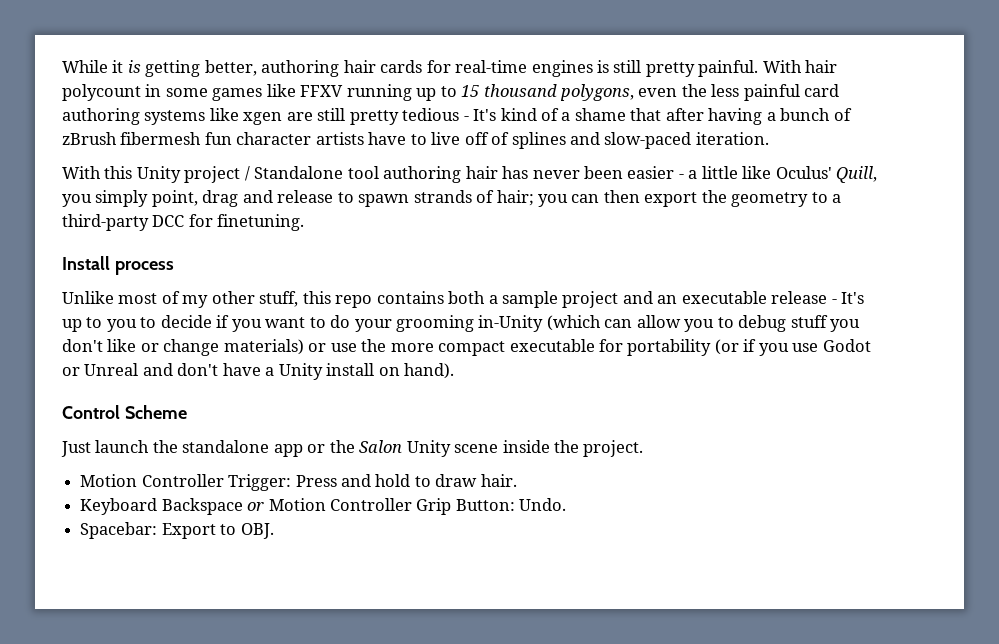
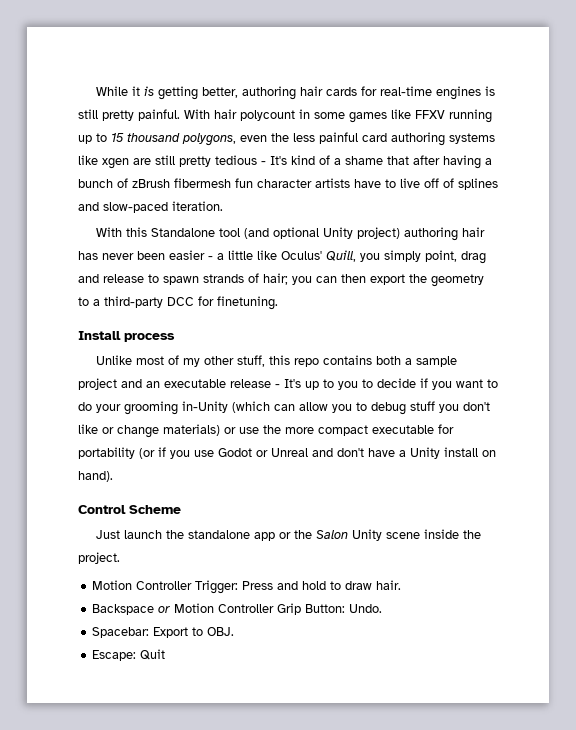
- With this Unity project / Standalone tool authoring hair has never been easier - a little like Oculus' Quill, you simply point, drag and release to spawn strands of hair; you can then export the geometry to a third-party DCC for finetuning.
+ With this Standalone tool (and optional Unity project) authoring hair has never been easier - a little like Oculus' Quill, you simply point, drag and release to spawn strands of hair; you can then export the geometry to a third-party DCC for finetuning.
- Keyboard Backspace or Motion Controller Grip Button: Undo.
+ Backspace or Motion Controller Grip Button: Undo.
+ Escape: Quit

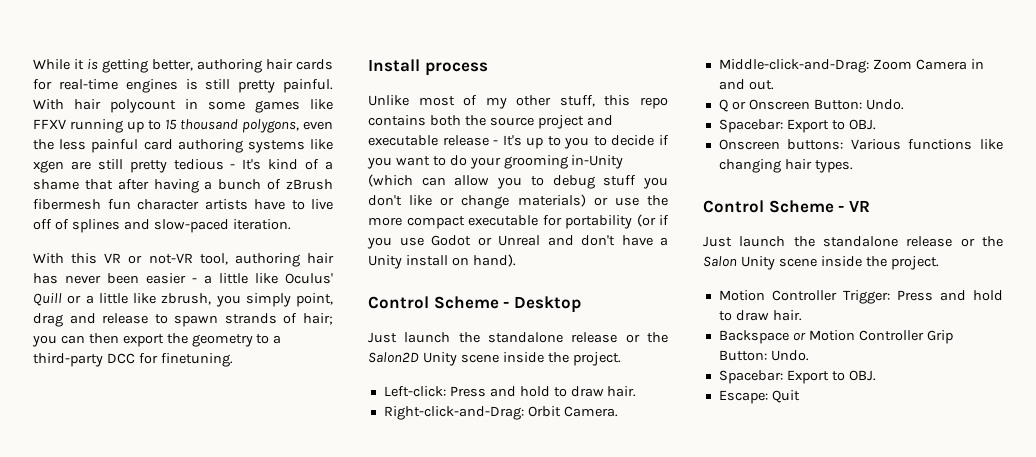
- With this Standalone tool (and optional Unity project) authoring hair has never been easier - a little like Oculus' Quill, you simply point, drag and release to spawn strands of hair; you can then export the geometry to a third-party DCC for finetuning.
+ With this VR or not-VR tool, authoring hair has never been easier - a little like Oculus' Quill or a little like zbrush, you simply point, drag and release to spawn strands of hair; you can then export the geometry to a third-party DCC for finetuning.
- Unlike most of my other stuff, this repo contains both a sample project and an executable release - It's up to you to decide if you want to do your grooming in-Unity (which can allow you to debug stuff you don't like or change materials) or use the more compact executable for portability (or if you use Godot or Unreal and don't have a Unity install on hand).
+ Unlike most of my other stuff, this repo contains both the source project and executable release - It's up to you to decide if you want to do your grooming in-Unity (which can allow you to debug stuff you don't like or change materials) or use the more compact executable for portability (or if you use Godot or Unreal and don't have a Unity install on hand).
- Control Scheme
- Just launch the standalone app or the Salon Unity scene inside the project.
+ Control Scheme - Desktop
+ Just launch the standalone release or the Salon2D Unity scene inside the project.
+ Left-click: Press and hold to draw hair.
+ Right-click-and-Drag: Orbit Camera.
+ Middle-click-and-Drag: Zoom Camera in and out.
+ Q or Onscreen Button: Undo.
+ Spacebar: Export to OBJ.
+ Onscreen buttons: Various functions like changing hair types.
+ Control Scheme - VR
+ Just launch the standalone release or the Salon Unity scene inside the project.

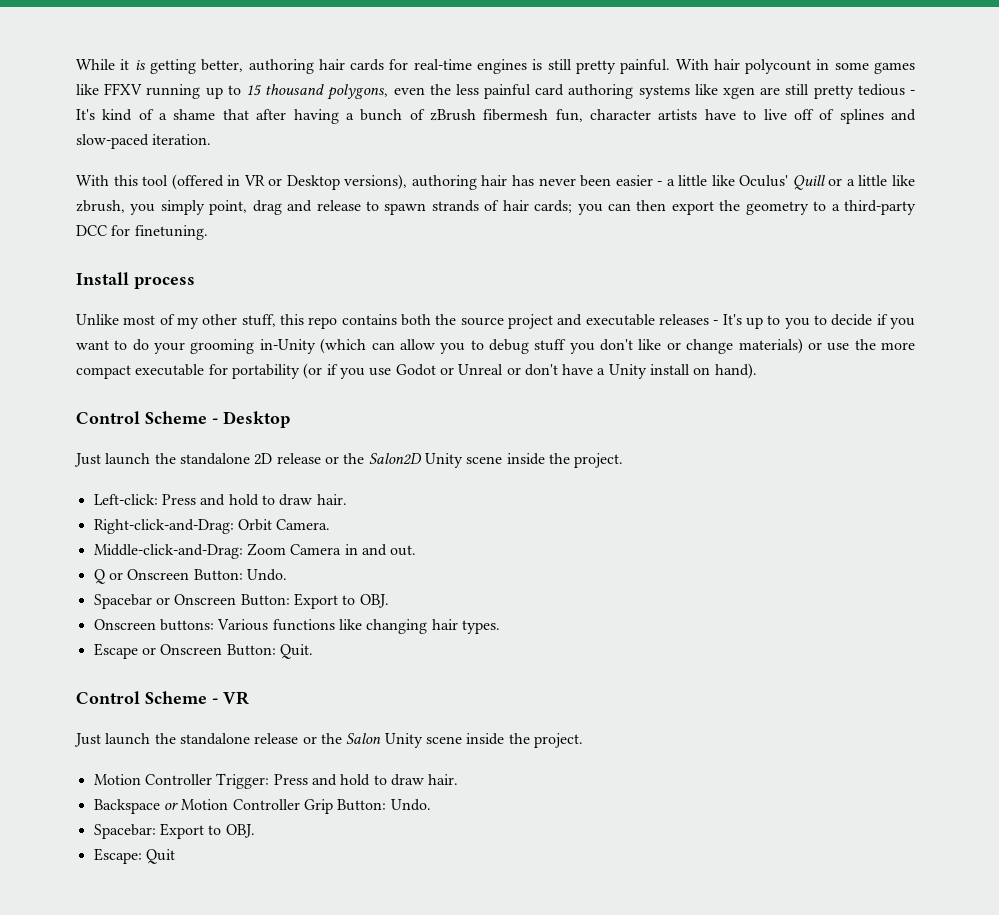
- With hair polycount in some games like FFXV running up to 15 thousand polygons, even the less painful card authoring systems like xgen are still pretty tedious - It's kind of a shame that after having a bunch of zBrush fibermesh fun character artists have to live off of splines and slow-paced iteration.
+ With hair polycount in some games like FFXV running up to 15 thousand polygons, even the less painful card authoring systems like xgen are still pretty tedious - It's kind of a shame that after having a bunch of zBrush fibermesh fun, character artists have to live off of splines and slow-paced iteration.
- With this VR or not-VR tool, authoring hair has never been easier - a little like Oculus' Quill or a little like zbrush, you simply point, drag and release to spawn strands of hair; you can then export the geometry to a third-party DCC for finetuning.
+ With this tool (offered in VR or Desktop versions), authoring hair has never been easier - a little like Oculus' Quill or a little like zbrush, you simply point, drag and release to spawn strands of hair cards; you can then export the geometry to a third-party DCC for finetuning.
- Unlike most of my other stuff, this repo contains both the source project and executable release - It's up to you to decide if you want to do your grooming in-Unity (which can allow you to debug stuff you don't like or change materials) or use the more compact executable for portability (or if you use Godot or Unreal and don't have a Unity install on hand).
+ Unlike most of my other stuff, this repo contains both the source project and executable releases - It's up to you to decide if you want to do your grooming in-Unity (which can allow you to debug stuff you don't like or change materials) or use the more compact executable for portability (or if you use Godot or Unreal or don't have a Unity install on hand).
- Just launch the standalone release or the Salon2D Unity scene inside the project.
+ Just launch the standalone 2D release or the Salon2D Unity scene inside the project.
  Q or Onscreen Button: Undo.
- Spacebar: Export to OBJ.
+ Spacebar or Onscreen Button: Export to OBJ.
+ Escape or Onscreen Button: Quit.

